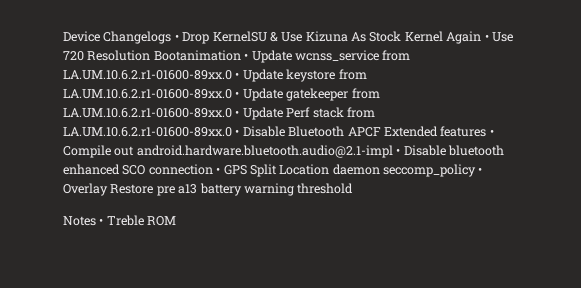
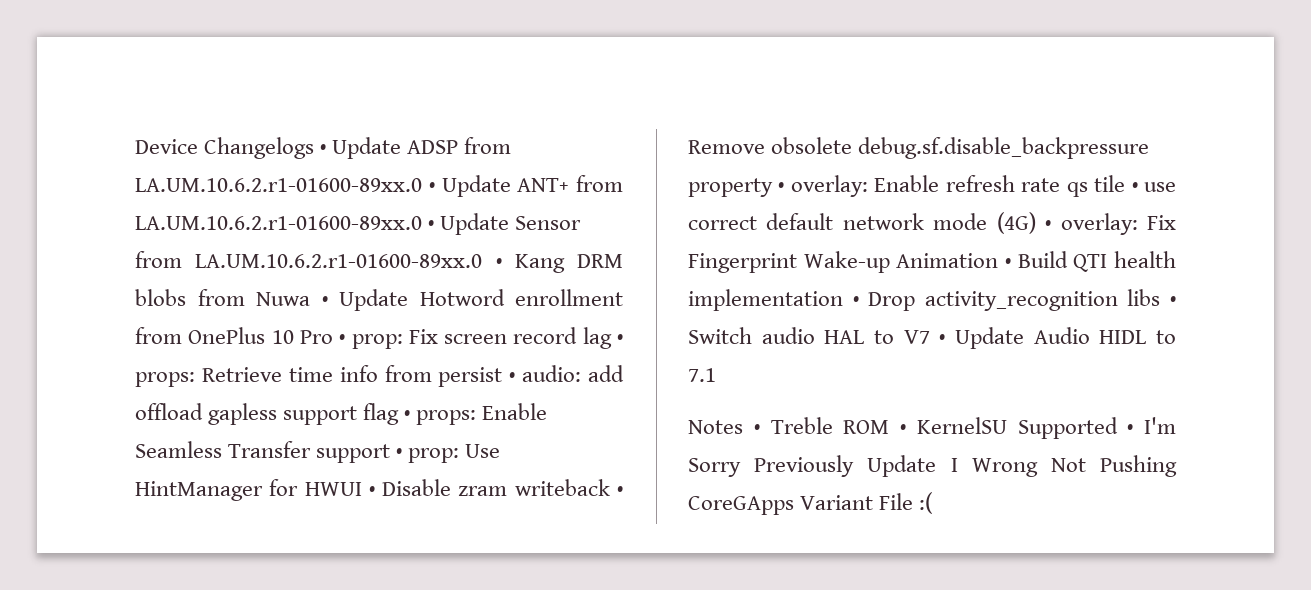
- Device Changelogs • Drop KernelSU & Use Kizuna As Stock Kernel Again • Use 720 Resolution Bootanimation • Update wcnss_service from LA.UM.10.6.2.r1-01600-89xx.0 • Update keystore from LA.UM.10.6.2.r1-01600-89xx.0 • Update gatekeeper from LA.UM.10.6.2.r1-01600-89xx.0 • Update Perf stack from LA.UM.10.6.2.r1-01600-89xx.0 • Disable Bluetooth APCF Extended features • Compile out android.hardware.bluetooth.audio@2.1-impl • Disable bluetooth enhanced SCO connection • GPS Split Location daemon seccomp_policy • Overlay Restore pre a13 battery warning threshold
- Notes • Treble ROM
+ Device Changelogs • Update ADSP from LA.UM.10.6.2.r1-01600-89xx.0 • Update ANT+ from LA.UM.10.6.2.r1-01600-89xx.0 • Update Sensor from LA.UM.10.6.2.r1-01600-89xx.0 • Kang DRM blobs from Nuwa • Update Hotword enrollment from OnePlus 10 Pro • prop: Fix screen record lag • props: Retrieve time info from persist • audio: add offload gapless support flag • props: Enable Seamless Transfer support • prop: Use HintManager for HWUI • Disable zram writeback • Remove obsolete debug.sf.disable_backpressure property • overlay: Enable refresh rate qs tile • use correct default network mode (4G) • overlay: Fix Fingerprint Wake-up Animation • Build QTI health implementation • Drop activity_recognition libs • Switch audio HAL to V7 • Update Audio HIDL to 7.1
+ Notes • Treble ROM • KernelSU Supported • I'm Sorry Previously Update I Wrong Not Pushing CoreGApps Variant File :(

